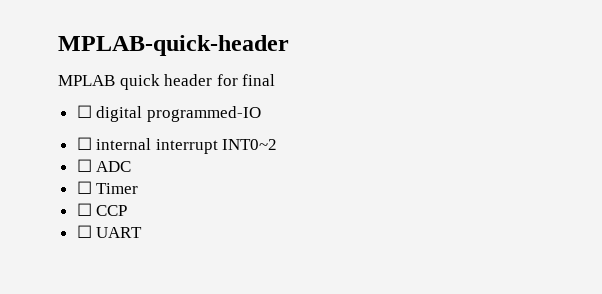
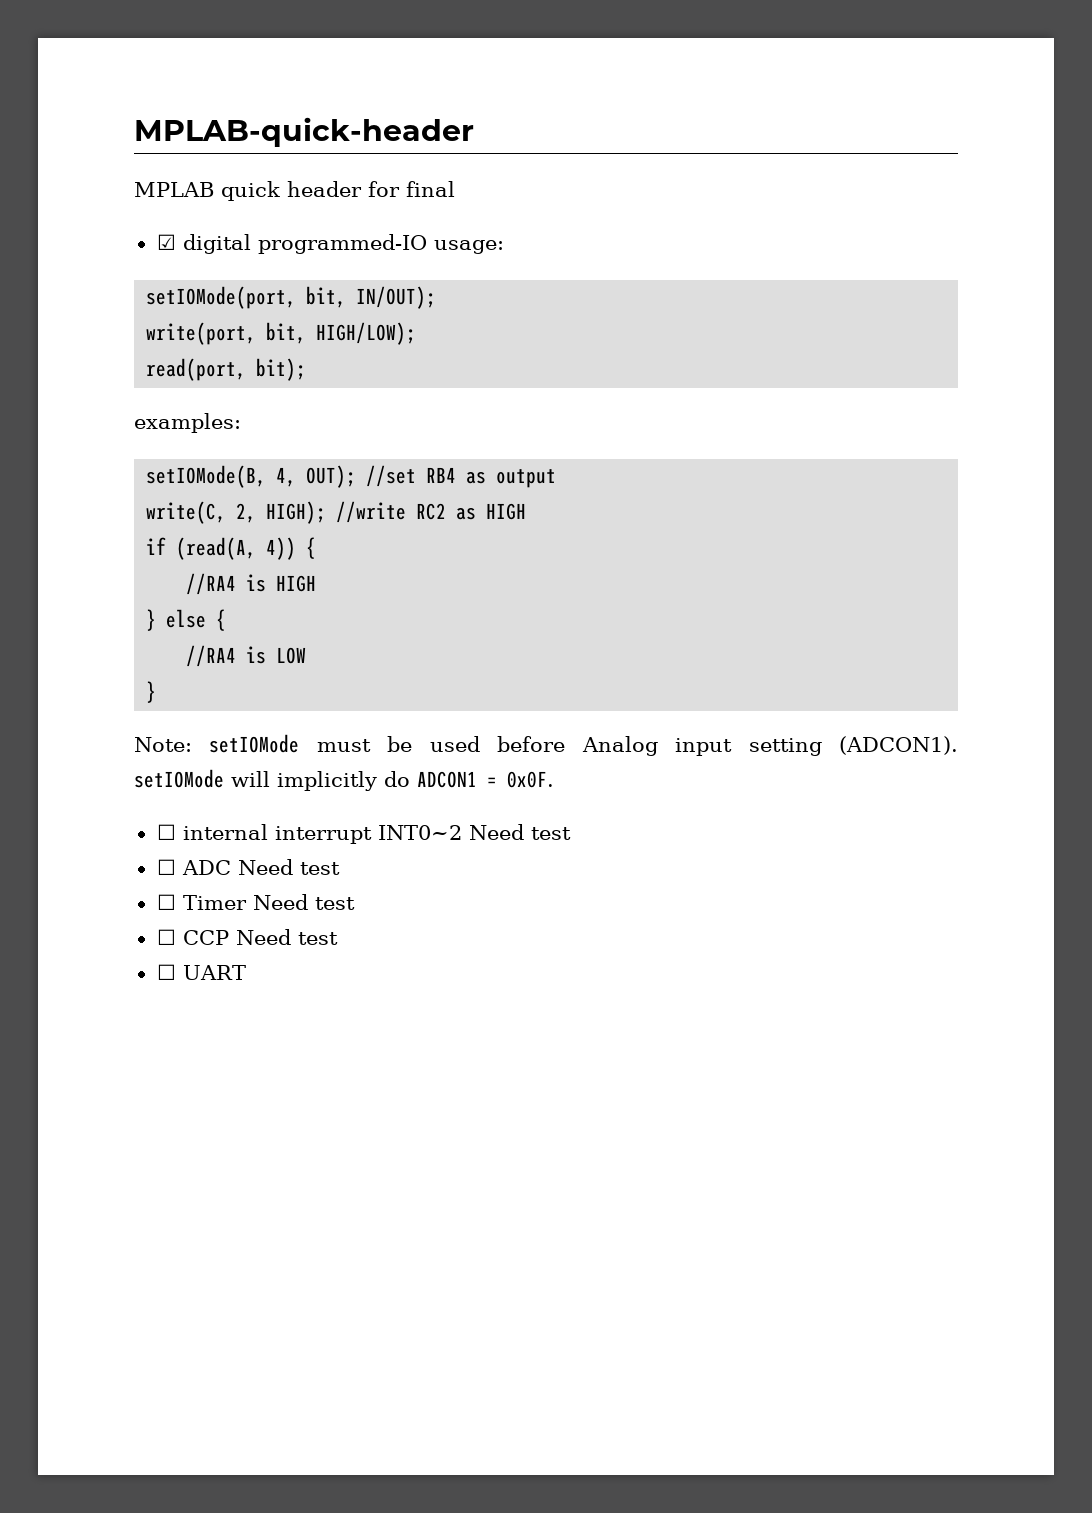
- ☐ digital programmed-IO
+ ☑ digital programmed-IO usage:
+ setIOMode(port, bit, IN/OUT);
+ write(port, bit, HIGH/LOW);
+ read(port, bit);
+ examples:
+ setIOMode(B, 4, OUT); //set RB4 as output
+ write(C, 2, HIGH); //write RC2 as HIGH
+ if (read(A, 4)) {
+ //RA4 is HIGH
+ } else {
+ //RA4 is LOW
+ }
+ Note: setIOMode must be used before Analog input setting (ADCON1). setIOMode will implicitly do ADCON1 = 0x0F.
- ☐ internal interrupt INT0~2
+ ☐ internal interrupt INT0~2 Need test
- ☐ ADC
+ ☐ ADC Need test
- ☐ Timer
+ ☐ Timer Need test
- ☐ CCP
+ ☐ CCP Need test

